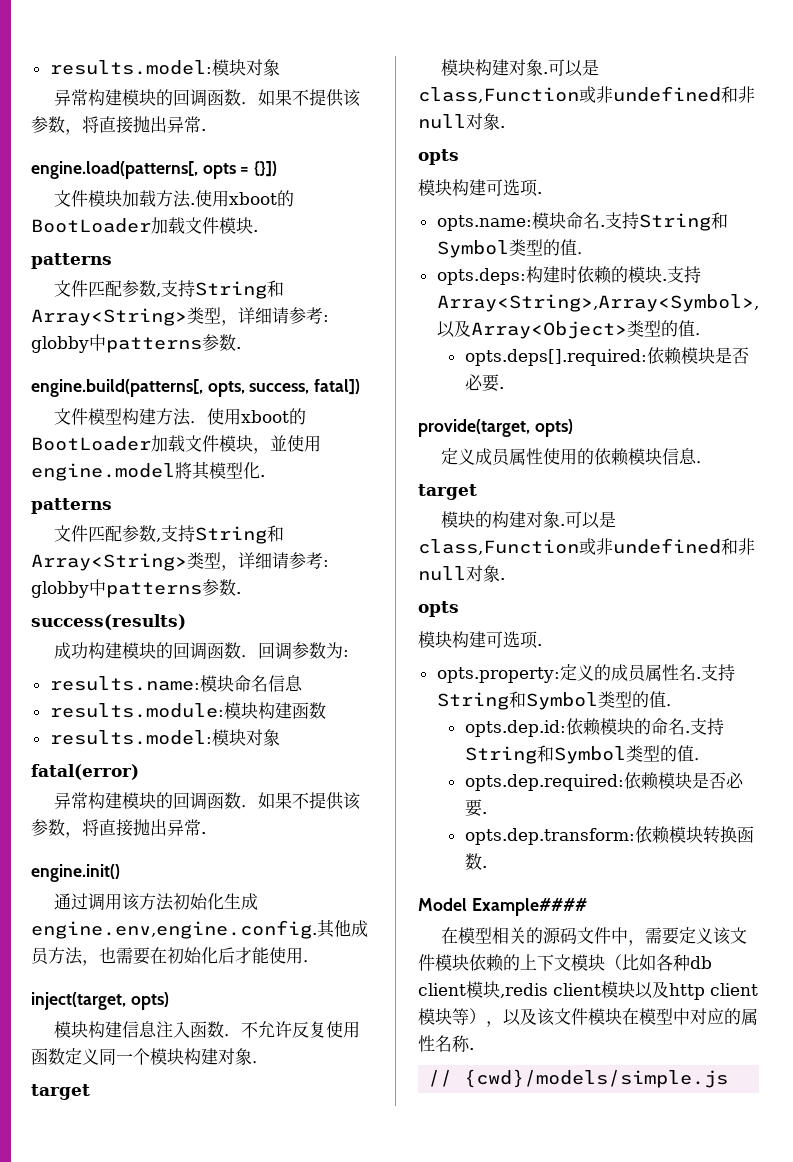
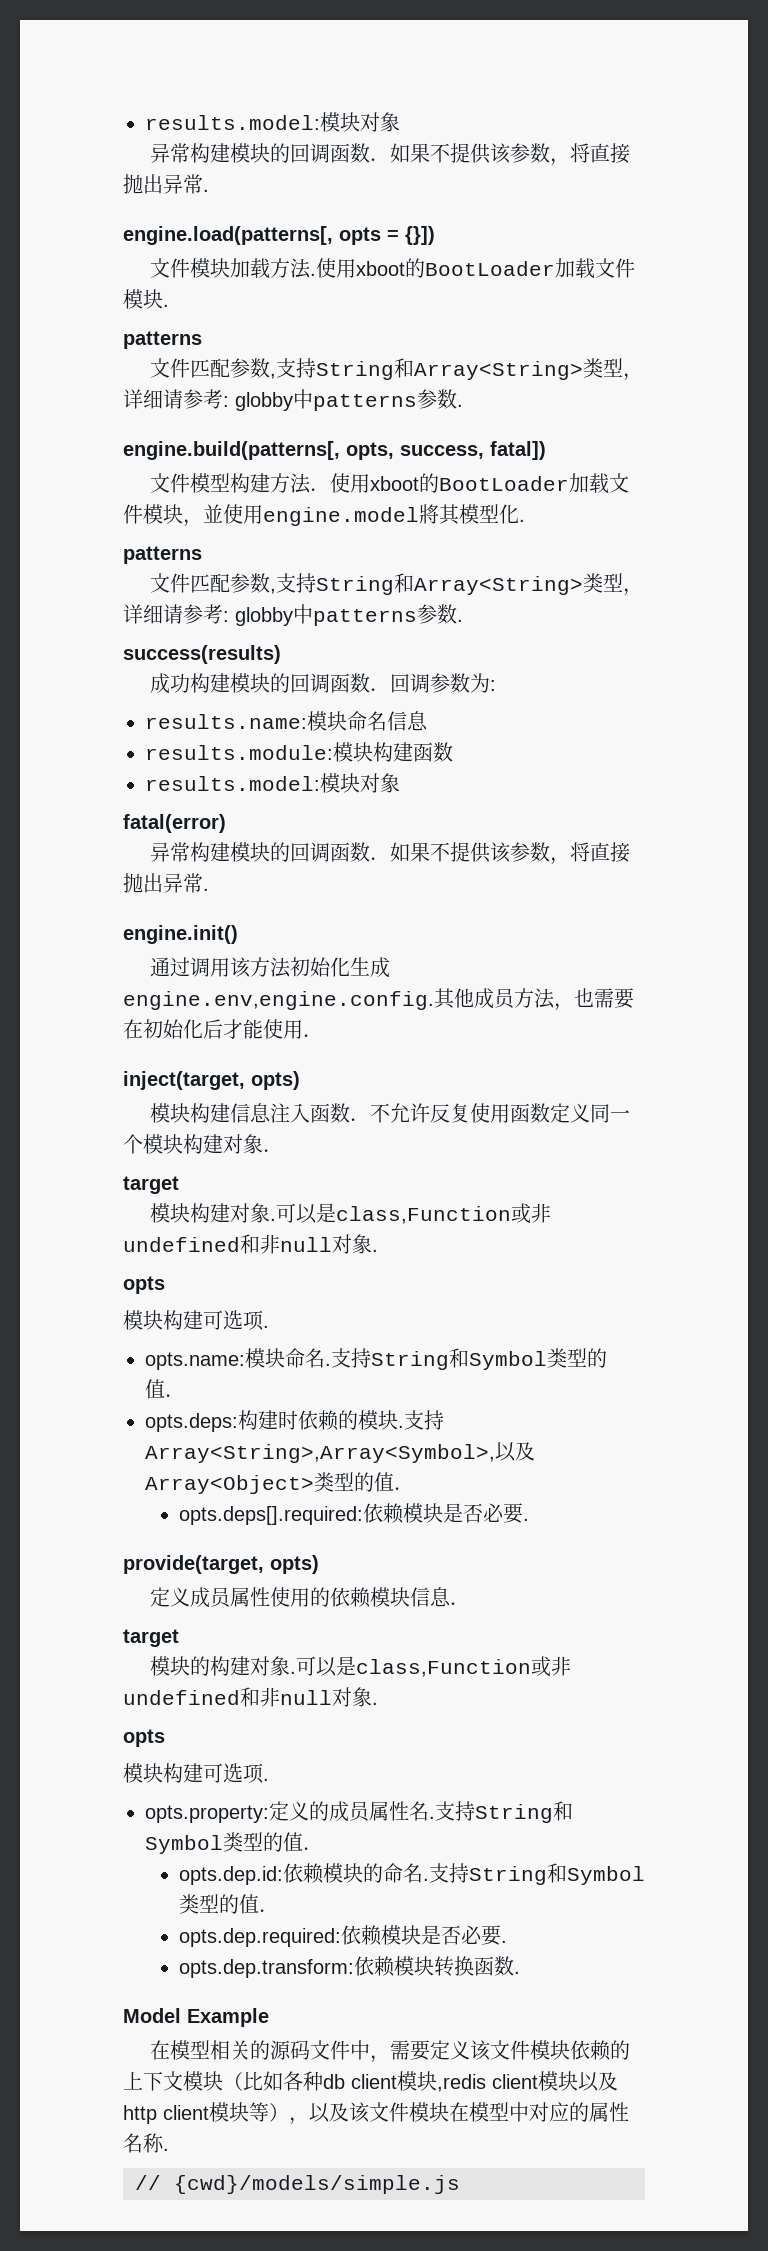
- Model Example####
+ Model Example

